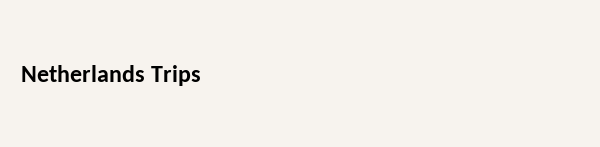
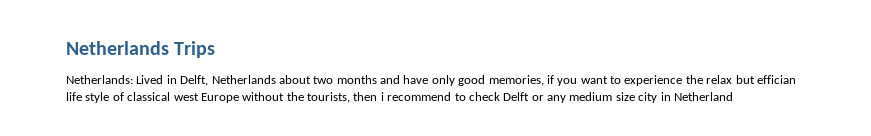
+ Netherlands: Lived in Delft, Netherlands about two months and have only good memories, if you want to experience the relax but effician life style of classical west Europe without the tourists, then i recommend to check Delft or any medium size city in Netherland

